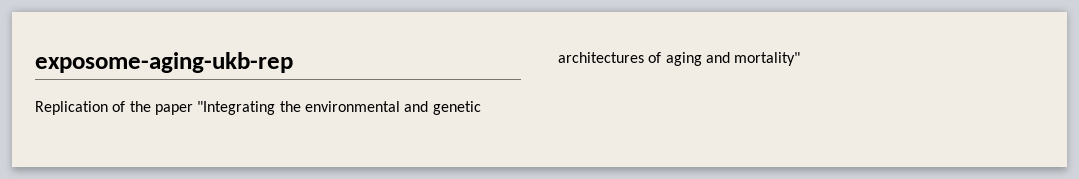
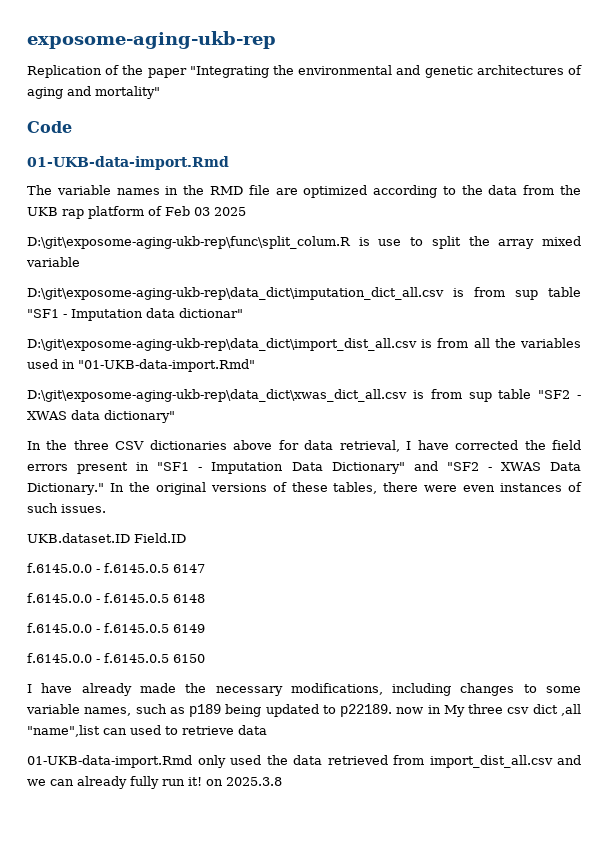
+ Code
+ 01-UKB-data-import.Rmd
+ The variable names in the RMD file are optimized according to the data from the UKB rap platform of Feb 03 2025
+ D:\git\exposome-aging-ukb-rep\func\split_colum.R is use to split the array mixed variable
+ D:\git\exposome-aging-ukb-rep\data_dict\imputation_dict_all.csv is from sup table "SF1 - Imputation data dictionar"
+ D:\git\exposome-aging-ukb-rep\data_dict\import_dist_all.csv is from all the variables used in "01-UKB-data-import.Rmd"
+ D:\git\exposome-aging-ukb-rep\data_dict\xwas_dict_all.csv is from sup table "SF2 - XWAS data dictionary"
+ In the three CSV dictionaries above for data retrieval, I have corrected the field errors present in "SF1 - Imputation Data Dictionary" and "SF2 - XWAS Data Dictionary." In the original versions of these tables, there were even instances of such issues.
+ UKB.dataset.ID Field.ID
+ f.6145.0.0 - f.6145.0.5 6147
+ f.6145.0.0 - f.6145.0.5 6148
+ f.6145.0.0 - f.6145.0.5 6149
+ f.6145.0.0 - f.6145.0.5 6150
+ I have already made the necessary modifications, including changes to some variable names, such as p189 being updated to p22189. now in My three csv dict ,all "name",list can used to retrieve data
+ 01-UKB-data-import.Rmd only used the data retrieved from import_dist_all.csv and we can already fully run it! on 2025.3.8

